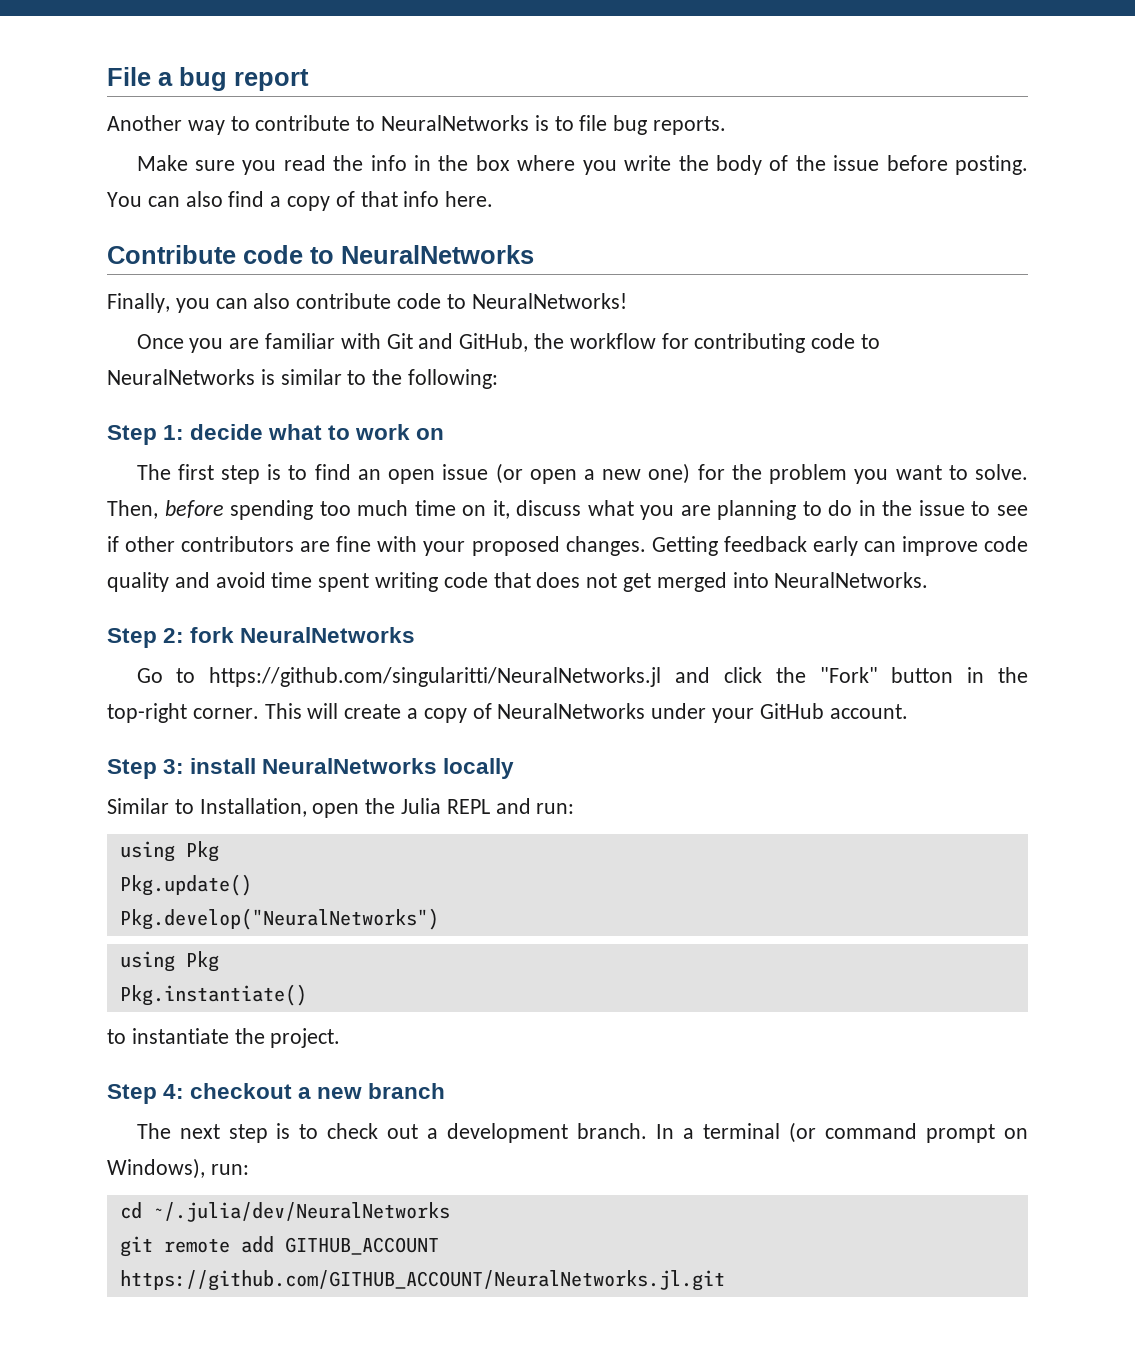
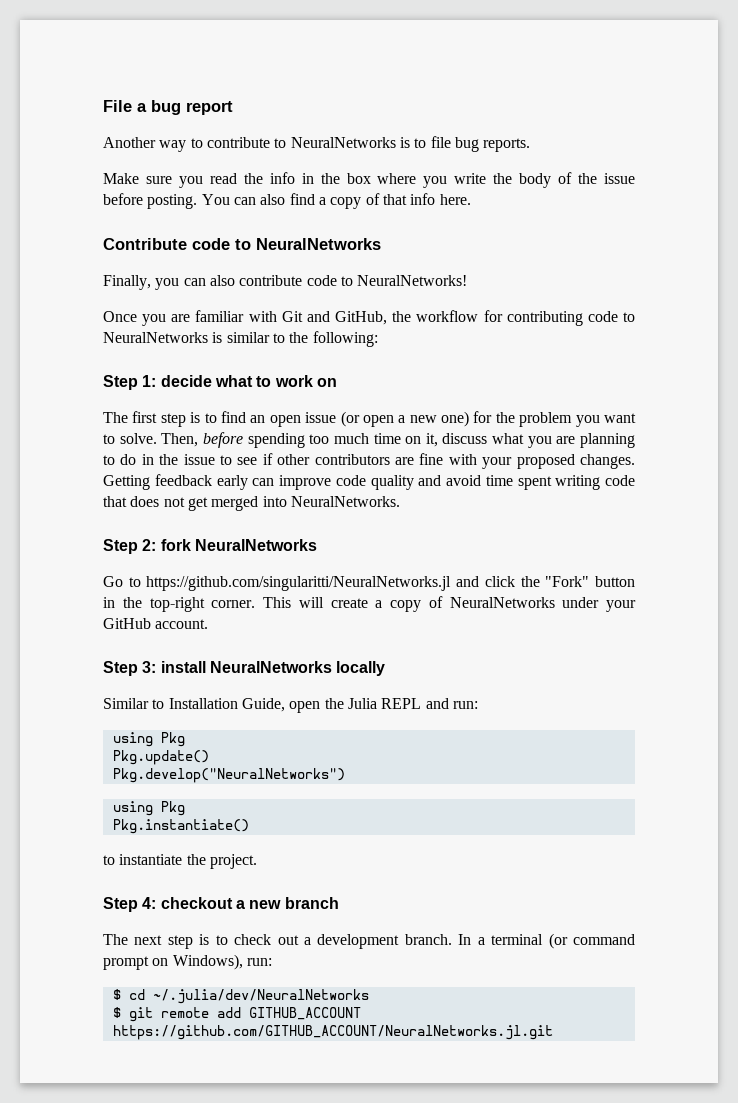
- Similar to Installation, open the Julia REPL and run:
+ Similar to Installation Guide, open the Julia REPL and run:
- cd ~/.julia/dev/NeuralNetworks
+ $ cd ~/.julia/dev/NeuralNetworks
- git remote add GITHUB_ACCOUNT https://github.com/GITHUB_ACCOUNT/NeuralNetworks.jl.git
+ $ git remote add GITHUB_ACCOUNT https://github.com/GITHUB_ACCOUNT/NeuralNetworks.jl.git

